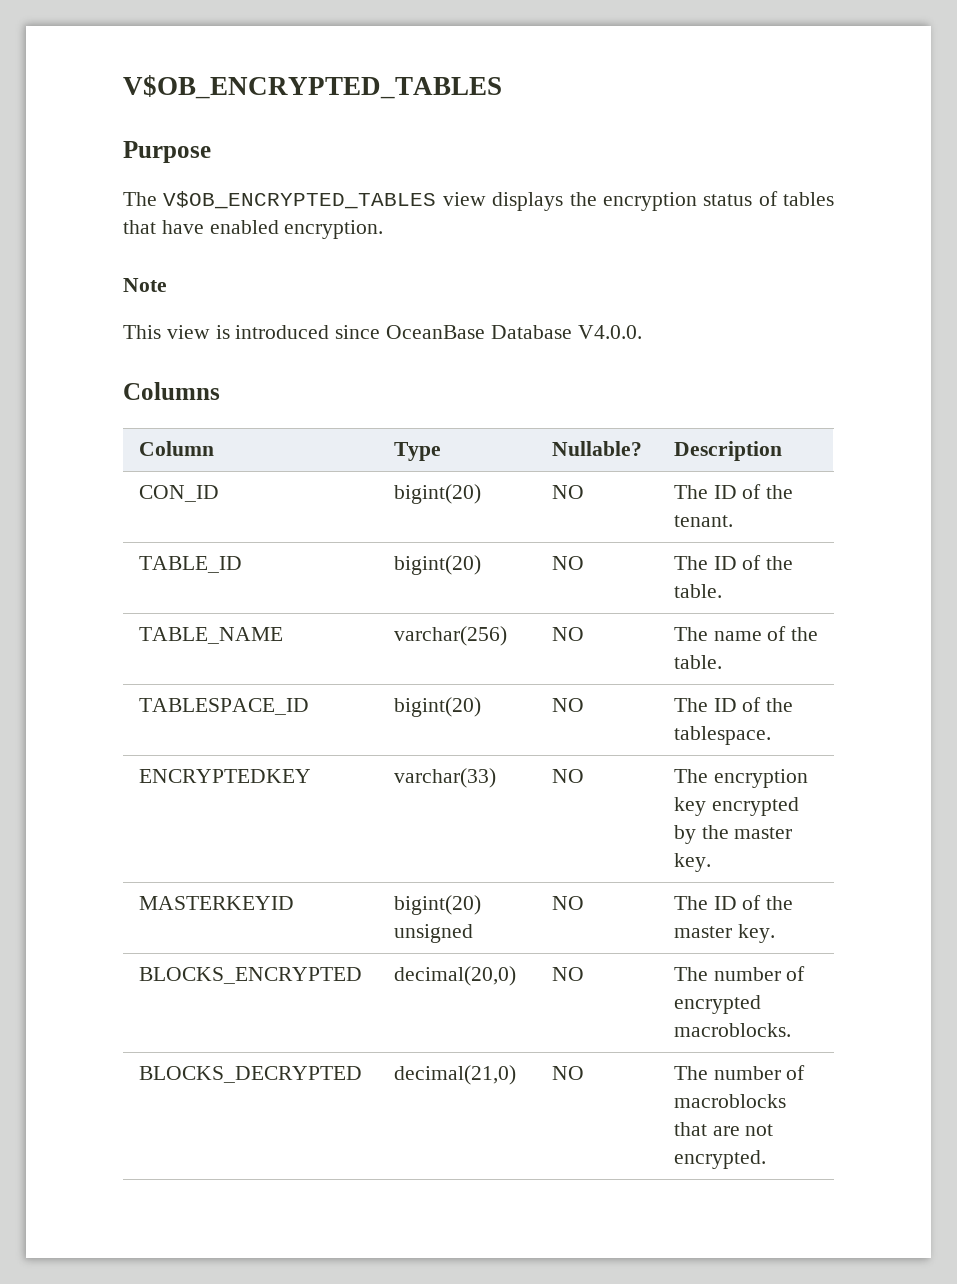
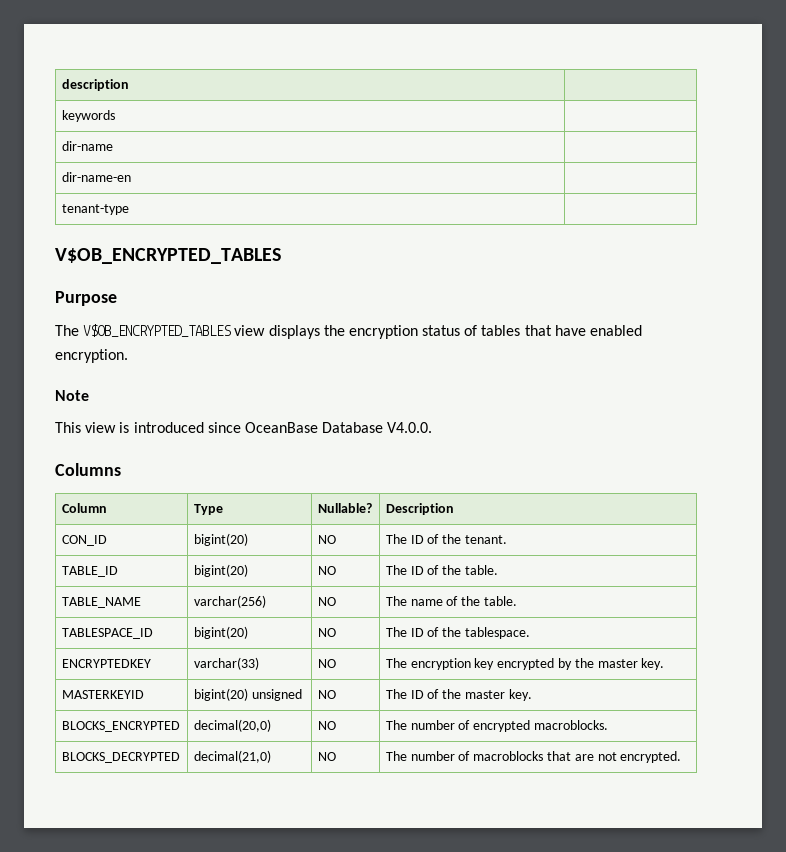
+ description |
+ keywords |
+ dir-name |
+ dir-name-en |
+ tenant-type |

